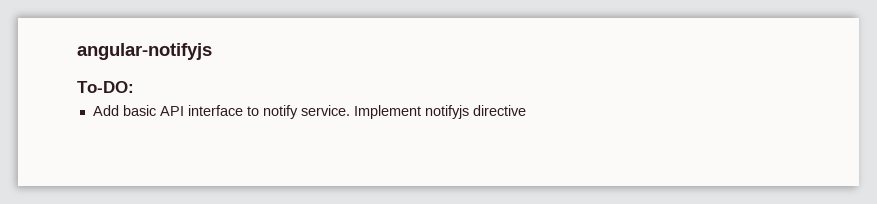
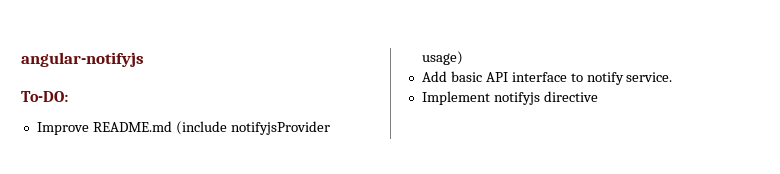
+ Improve README.md (include notifyjsProvider usage)
- Add basic API interface to notify service. Implement notifyjs directive
+ Add basic API interface to notify service.
+ Implement notifyjs directive

